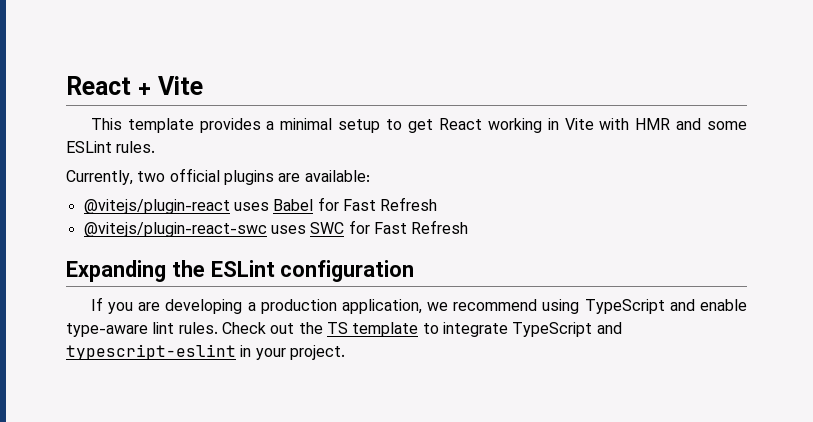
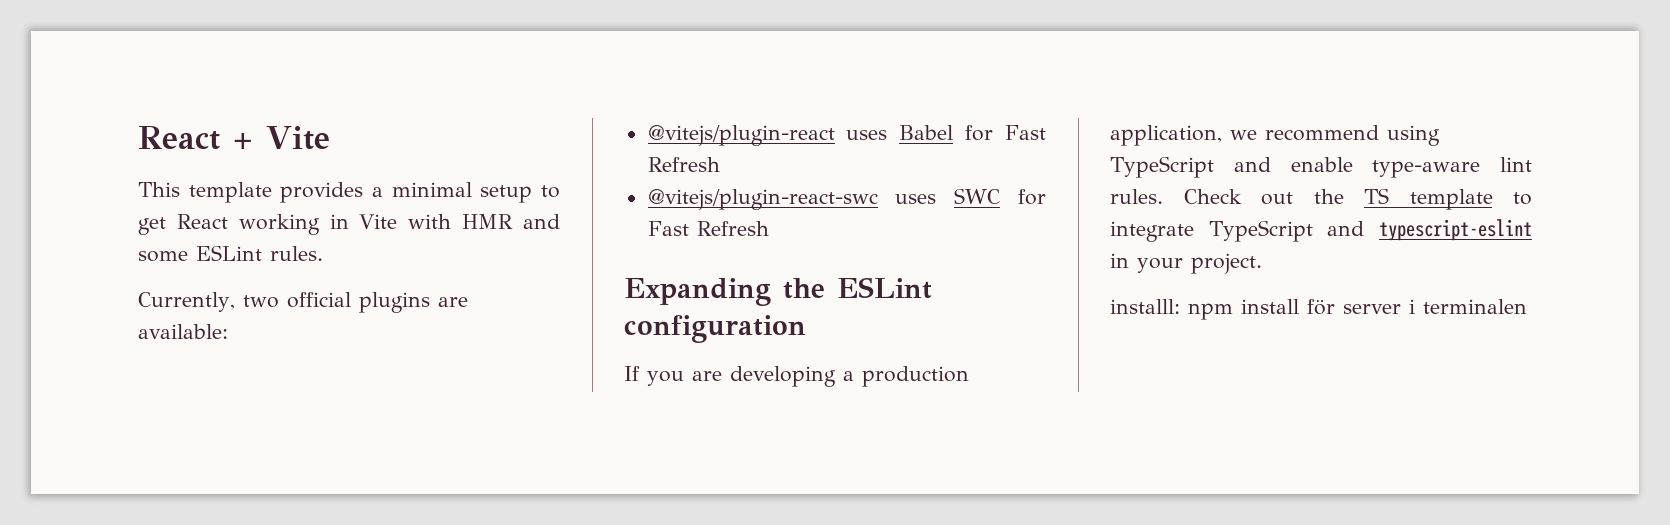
+ installl: npm install för server i terminalen

